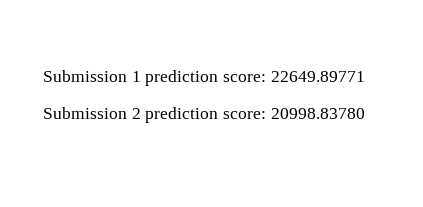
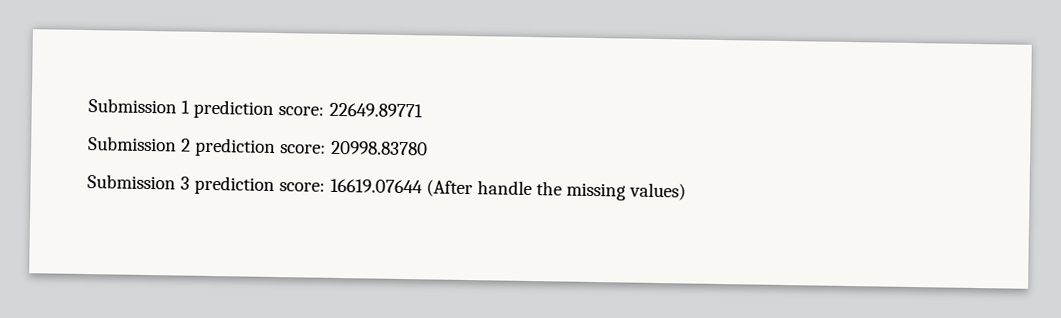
+ Submission 3 prediction score: 16619.07644 (After handle the missing values)

